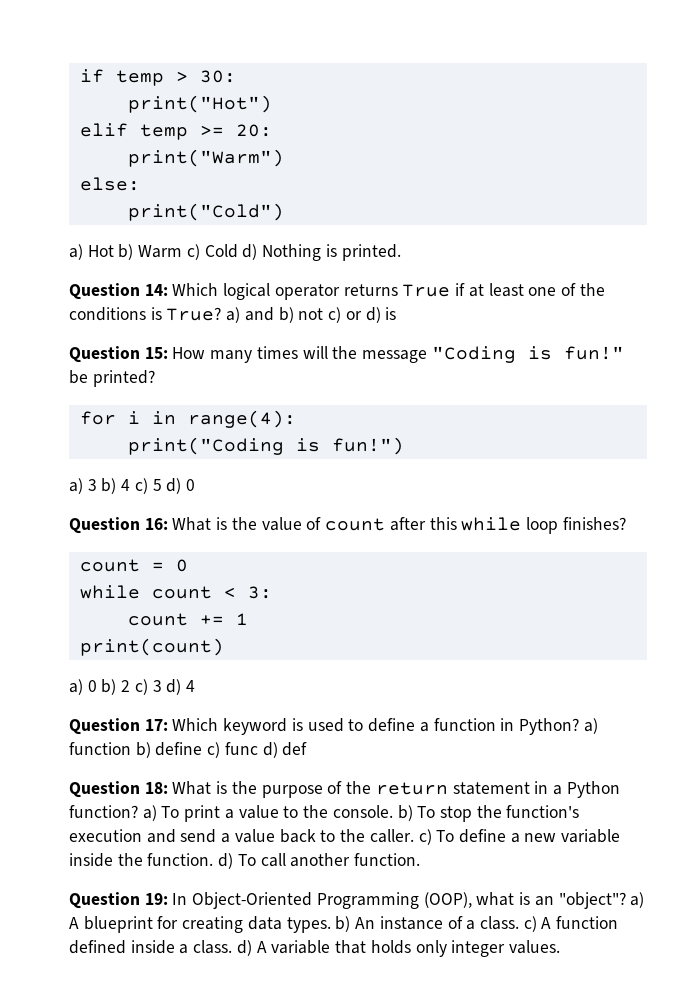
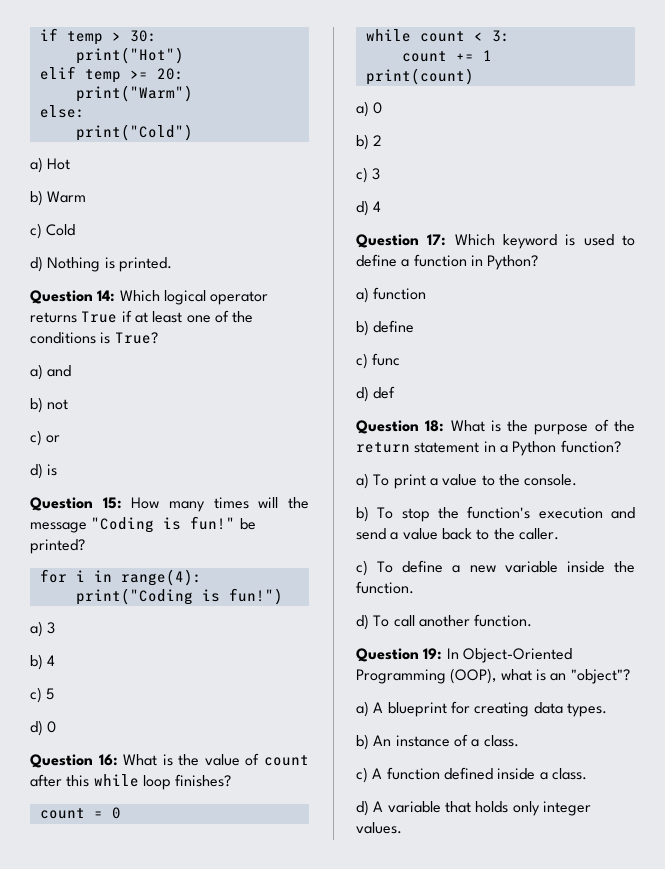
- a) Hot b) Warm c) Cold d) Nothing is printed.
+ a) Hot
+ b) Warm
+ c) Cold
+ d) Nothing is printed.
- Question 14: Which logical operator returns True if at least one of the conditions is True? a) and b) not c) or d) is
+ Question 14: Which logical operator returns True if at least one of the conditions is True?
+ a) and
+ b) not
+ c) or
+ d) is
- a) 3 b) 4 c) 5 d) 0
+ a) 3
+ b) 4
+ c) 5
+ d) 0
- a) 0 b) 2 c) 3 d) 4
+ a) 0
+ b) 2
+ c) 3
+ d) 4
- Question 17: Which keyword is used to define a function in Python? a) function b) define c) func d) def
+ Question 17: Which keyword is used to define a function in Python?
+ a) function
+ b) define
+ c) func
+ d) def
- Question 18: What is the purpose of the return statement in a Python function? a) To print a value to the console. b) To stop the function's execution and send a value back to the caller. c) To define a new variable inside the function. d) To call another function.
+ Question 18: What is the purpose of the return statement in a Python function?
+ a) To print a value to the console.
+ b) To stop the function's execution and send a value back to the caller.
+ c) To define a new variable inside the function.
+ d) To call another function.
- Question 19: In Object-Oriented Programming (OOP), what is an "object"? a) A blueprint for creating data types. b) An instance of a class. c) A function defined inside a class. d) A variable that holds only integer values.
+ Question 19: In Object-Oriented Programming (OOP), what is an "object"?
+ a) A blueprint for creating data types.
+ b) An instance of a class.
+ c) A function defined inside a class.
+ d) A variable that holds only integer values.

